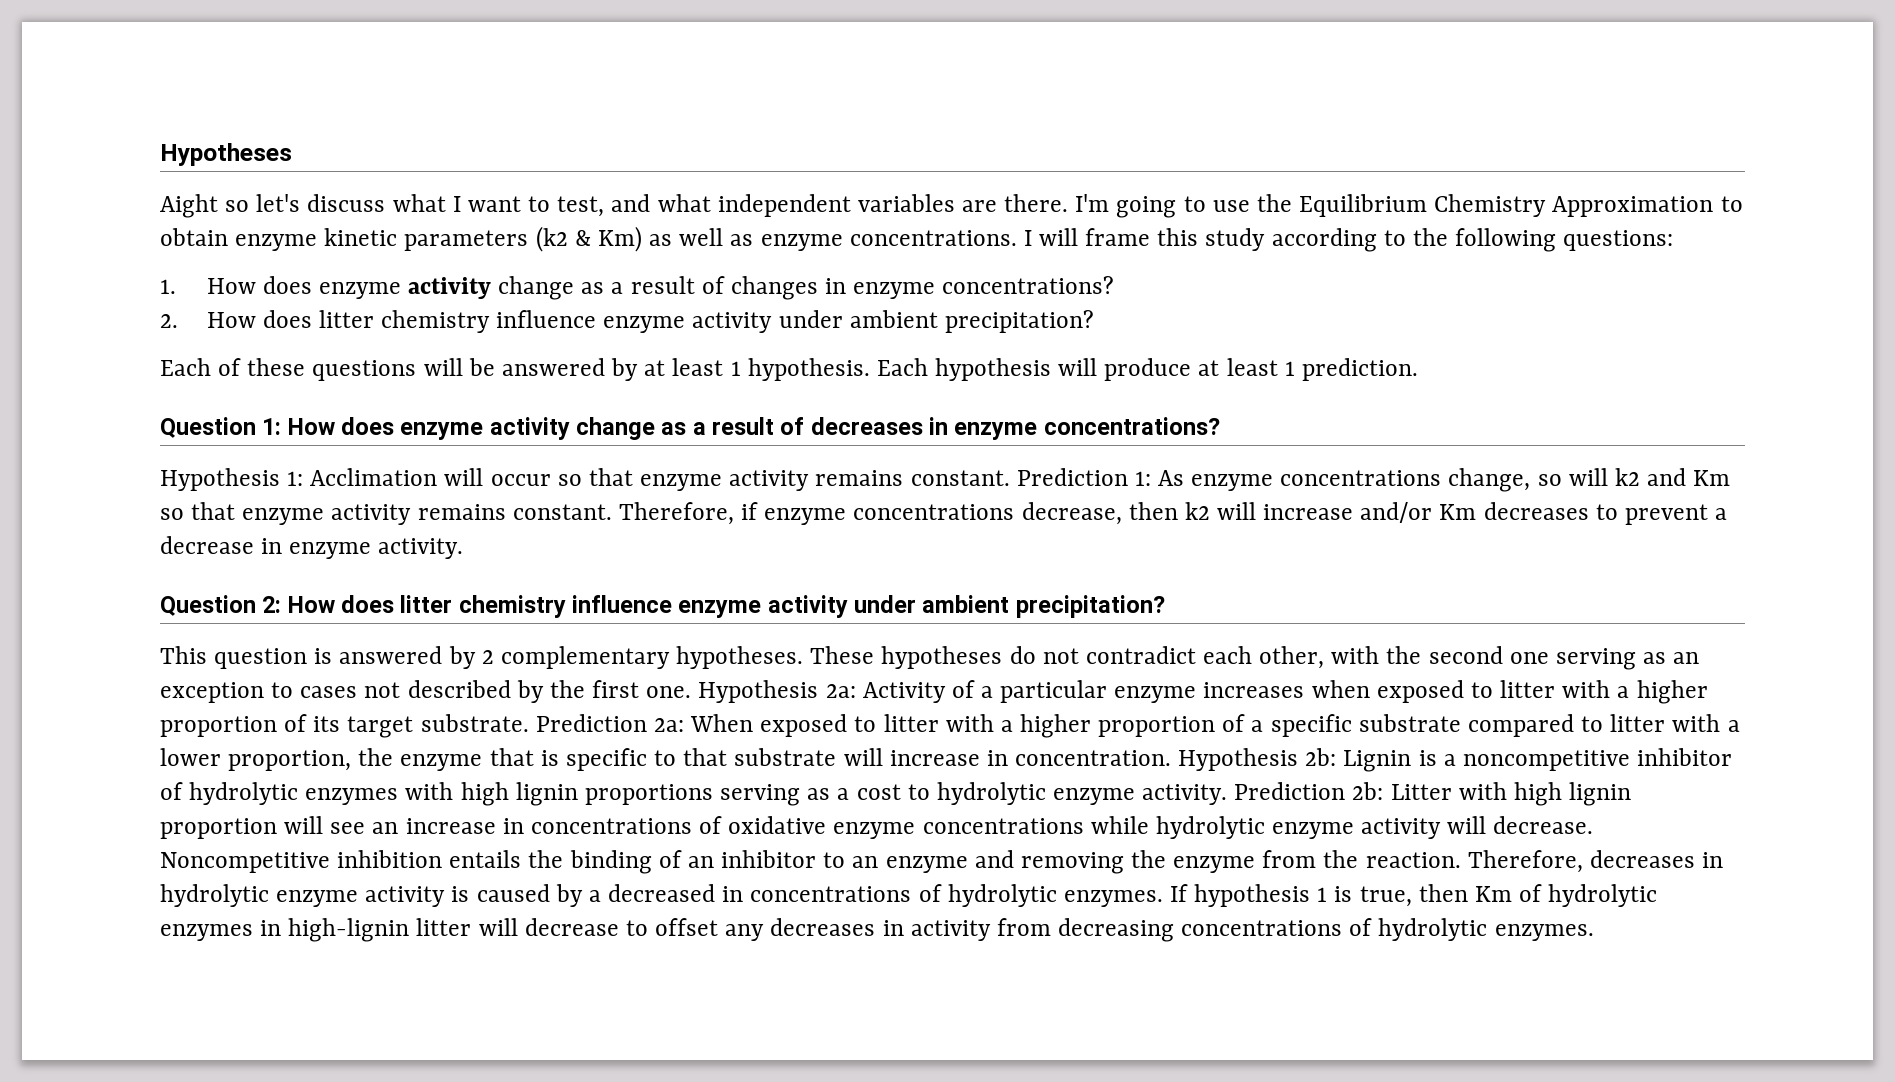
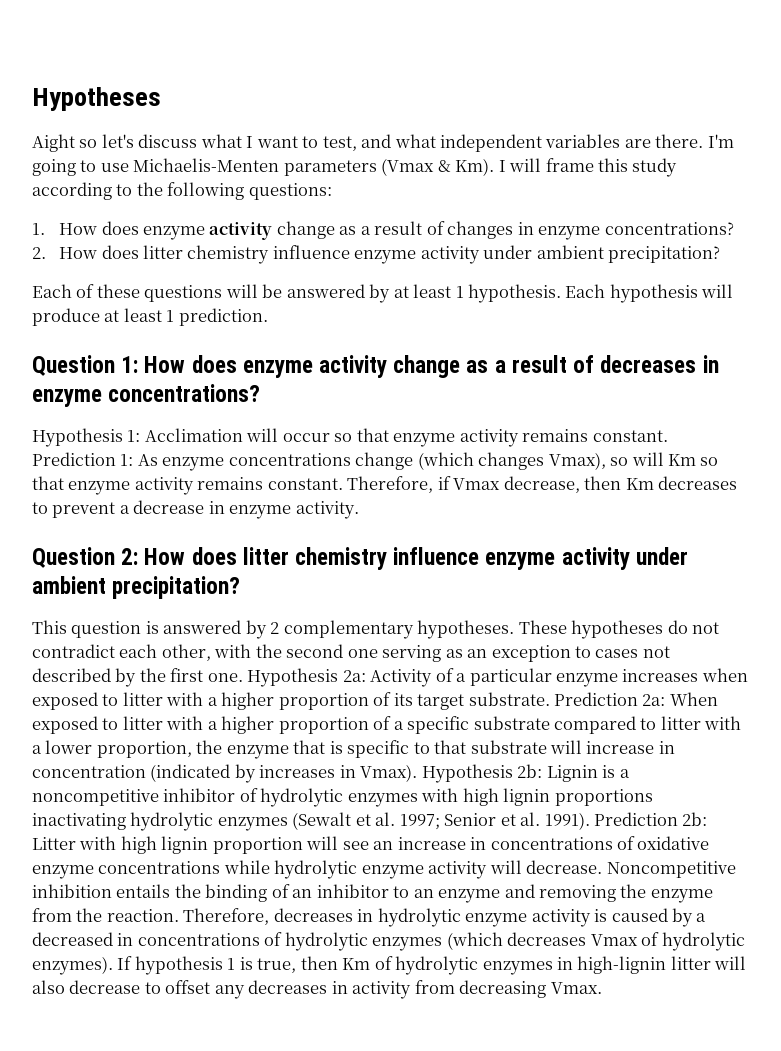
- I'm going to use the Equilibrium Chemistry Approximation to obtain enzyme kinetic parameters (k2 & Km) as well as enzyme concentrations. I will frame this study according to the following questions:
+ I'm going to use Michaelis-Menten parameters (Vmax & Km). I will frame this study according to the following questions:
- Prediction 1: As enzyme concentrations change, so will k2 and Km so that enzyme activity remains constant.
+ Prediction 1: As enzyme concentrations change (which changes Vmax), so will Km so that enzyme activity remains constant.
- Therefore, if enzyme concentrations decrease, then k2 will increase and/or Km decreases to prevent a decrease in enzyme activity.
+ Therefore, if Vmax decrease, then Km decreases to prevent a decrease in enzyme activity.
- Prediction 2a: When exposed to litter with a higher proportion of a specific substrate compared to litter with a lower proportion, the enzyme that is specific to that substrate will increase in concentration.
+ Prediction 2a: When exposed to litter with a higher proportion of a specific substrate compared to litter with a lower proportion, the enzyme that is specific to that substrate will increase in concentration (indicated by increases in Vmax).
- Hypothesis 2b: Lignin is a noncompetitive inhibitor of hydrolytic enzymes with high lignin proportions serving as a cost to hydrolytic enzyme activity.
+ Hypothesis 2b: Lignin is a noncompetitive inhibitor of hydrolytic enzymes with high lignin proportions inactivating hydrolytic enzymes (Sewalt et al. 1997; Senior et al. 1991).
- Therefore, decreases in hydrolytic enzyme activity is caused by a decreased in concentrations of hydrolytic enzymes.
+ Therefore, decreases in hydrolytic enzyme activity is caused by a decreased in concentrations of hydrolytic enzymes (which decreases Vmax of hydrolytic enzymes).
- If hypothesis 1 is true, then Km of hydrolytic enzymes in high-lignin litter will decrease to offset any decreases in activity from decreasing concentrations of hydrolytic enzymes.
+ If hypothesis 1 is true, then Km of hydrolytic enzymes in high-lignin litter will also decrease to offset any decreases in activity from decreasing Vmax.

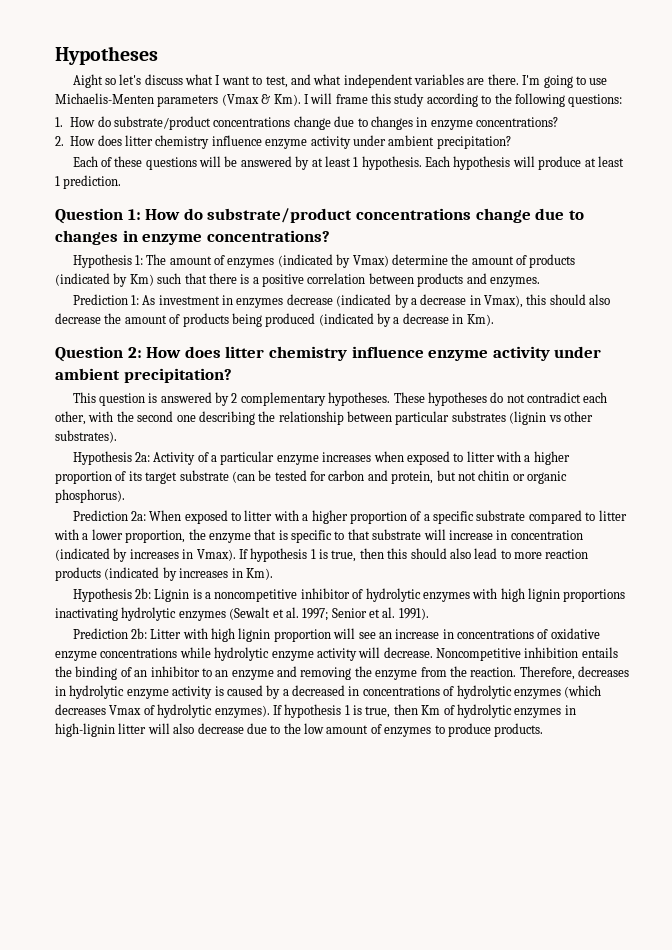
- 1. How does enzyme activity change as a result of changes in enzyme concentrations?
+ 1. How do substrate/product concentrations change due to changes in enzyme concentrations?
- Question 1: How does enzyme activity change as a result of decreases in enzyme concentrations?
+ Question 1: How do substrate/product concentrations change due to changes in enzyme concentrations?
- Hypothesis 1: Acclimation will occur so that enzyme activity remains constant. Prediction 1: As enzyme concentrations change (which changes Vmax), so will Km so that enzyme activity remains constant. Therefore, if Vmax decrease, then Km decreases to prevent a decrease in enzyme activity.
+ Hypothesis 1: The amount of enzymes (indicated by Vmax) determine the amount of products (indicated by Km) such that there is a positive correlation between products and enzymes.
+ Prediction 1: As investment in enzymes decrease (indicated by a decrease in Vmax), this should also decrease the amount of products being produced (indicated by a decrease in Km).
- These hypotheses do not contradict each other, with the second one serving as an exception to cases not described by the first one. Hypothesis 2a:
+ These hypotheses do not contradict each other, with the second one describing the relationship between particular substrates (lignin vs other substrates).
+ Hypothesis 2a:
- Activity of a particular enzyme increases when exposed to litter with a higher proportion of its target substrate. Prediction 2a:
+ Activity of a particular enzyme increases when exposed to litter with a higher proportion of its target substrate (can be tested for carbon and protein, but not chitin or organic phosphorus).
+ Prediction 2a:
- When exposed to litter with a higher proportion of a specific substrate compared to litter with a lower proportion, the enzyme that is specific to that substrate will increase in concentration (indicated by increases in Vmax). Hypothesis 2b: Lignin is a noncompetitive inhibitor of hydrolytic enzymes with high lignin proportions inactivating hydrolytic enzymes (Sewalt et al. 1997; Senior et al. 1991). Prediction 2b: Litter with high lignin proportion will see an increase in concentrations of oxidative enzyme concentrations while hydrolytic enzyme activity will decrease.
+ When exposed to litter with a higher proportion of a specific substrate compared to litter with a lower proportion, the enzyme that is specific to that substrate will increase in concentration (indicated by increases in Vmax). If hypothesis 1 is true, then this should also lead to more reaction products (indicated by increases in Km).
+ Hypothesis 2b: Lignin is a noncompetitive inhibitor of hydrolytic enzymes with high lignin proportions inactivating hydrolytic enzymes (Sewalt et al. 1997; Senior et al. 1991).
+ Prediction 2b: Litter with high lignin proportion will see an increase in concentrations of oxidative enzyme concentrations while hydrolytic enzyme activity will decrease.
- If hypothesis 1 is true, then Km of hydrolytic enzymes in high-lignin litter will also decrease to offset any decreases in activity from decreasing Vmax.
+ If hypothesis 1 is true, then Km of hydrolytic enzymes in high-lignin litter will also decrease due to the low amount of enzymes to produce products.

